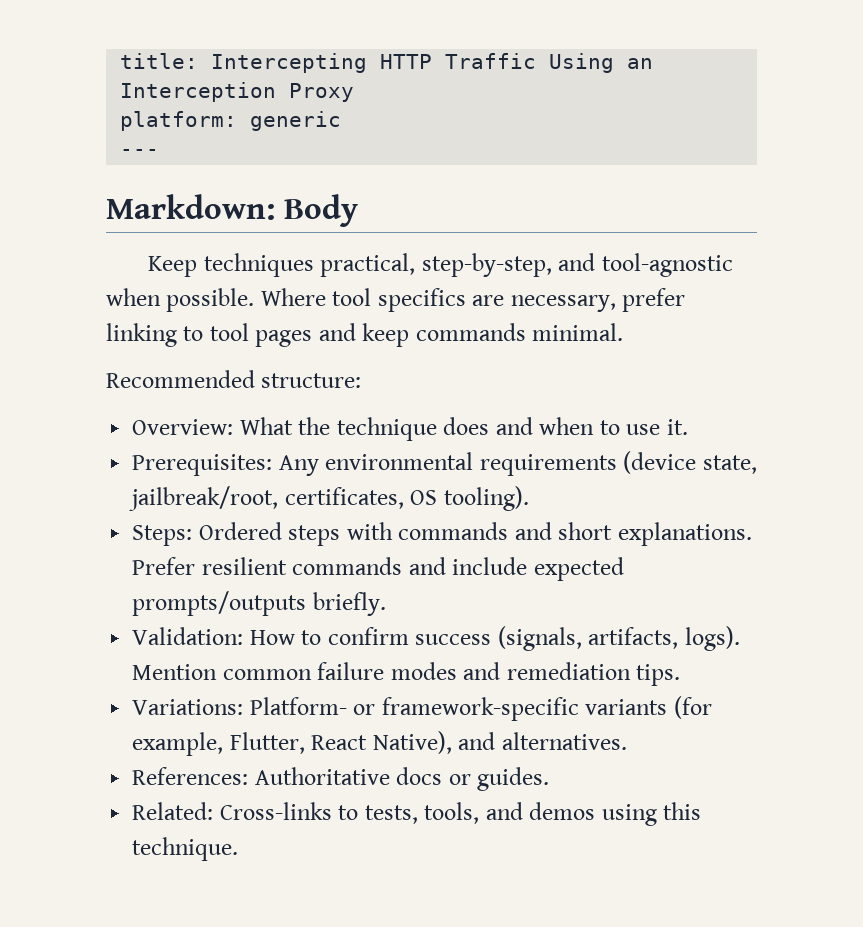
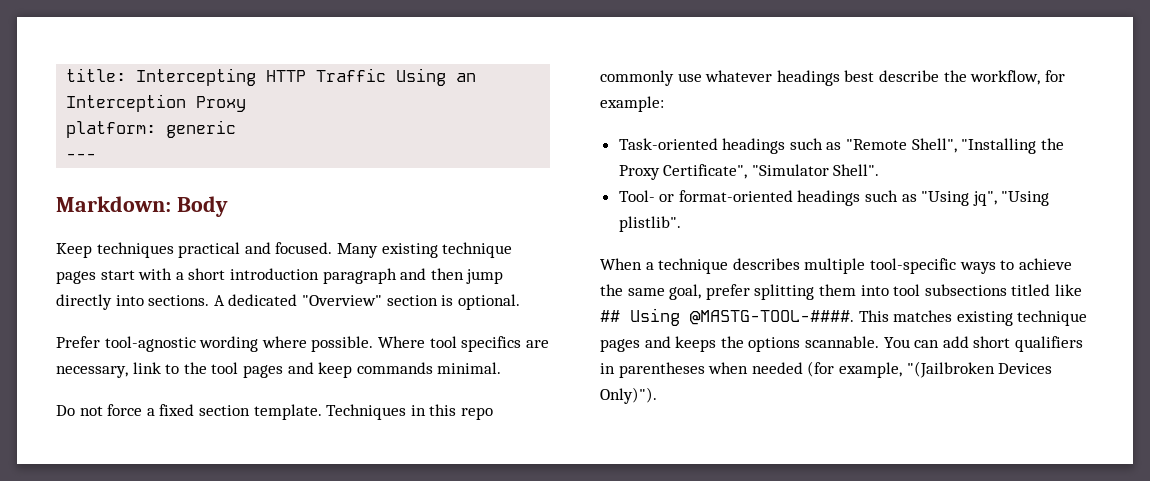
- Keep techniques practical, step-by-step, and tool-agnostic when possible.
+ Keep techniques practical and focused. Many existing technique pages start with a short introduction paragraph and then jump directly into sections. A dedicated "Overview" section is optional.
+ Prefer tool-agnostic wording where possible.
- Where tool specifics are necessary, prefer linking to tool pages and keep commands minimal.
+ Where tool specifics are necessary, link to the tool pages and keep commands minimal.
- Recommended structure:
- Overview: What the technique does and when to use it.
- Prerequisites: Any environmental requirements (device state, jailbreak/root, certificates, OS tooling).
- Steps: Ordered steps with commands and short explanations. Prefer resilient commands and include expected prompts/outputs briefly.
- Validation: How to confirm success (signals, artifacts, logs). Mention common failure modes and remediation tips.
- Variations: Platform- or framework-specific variants (for example, Flutter, React Native), and alternatives.
- References: Authoritative docs or guides.
- Related: Cross-links to tests, tools, and demos using this technique.
+ Do not force a fixed section template. Techniques in this repo commonly use whatever headings best describe the workflow, for example:
+ Task-oriented headings such as "Remote Shell", "Installing the Proxy Certificate", "Simulator Shell".
+ Tool- or format-oriented headings such as "Using jq", "Using plistlib".
+ When a technique describes multiple tool-specific ways to achieve the same goal, prefer splitting them into tool subsections titled like ## Using @MASTG-TOOL-####. This matches existing technique pages and keeps the options scannable. You can add short qualifiers in parentheses when needed (for example, "(Jailbroken Devices Only)").

